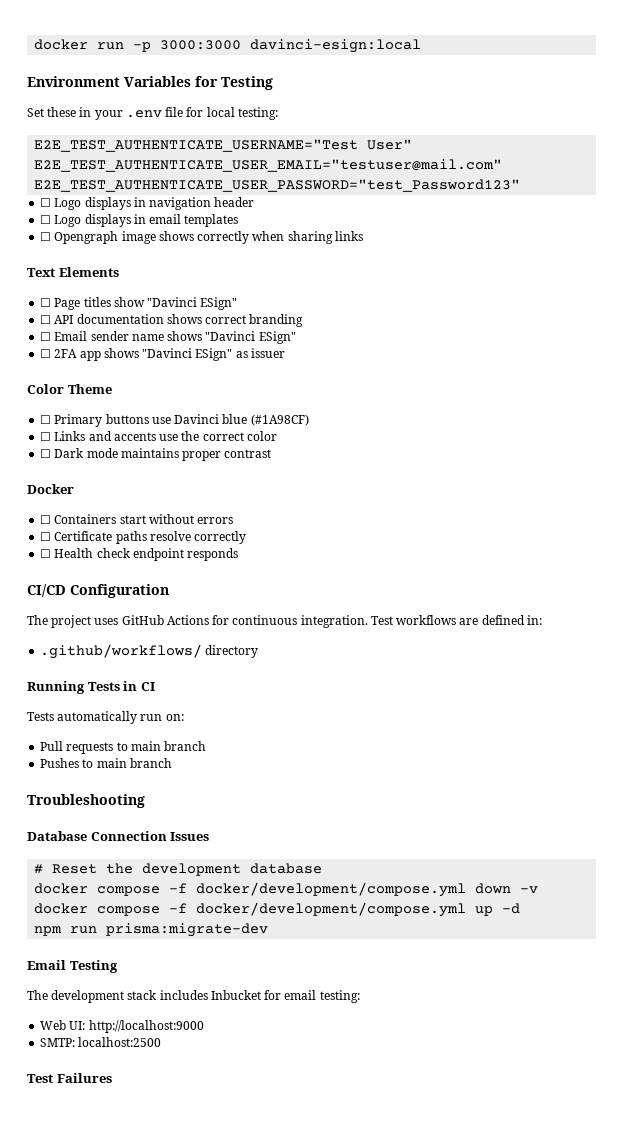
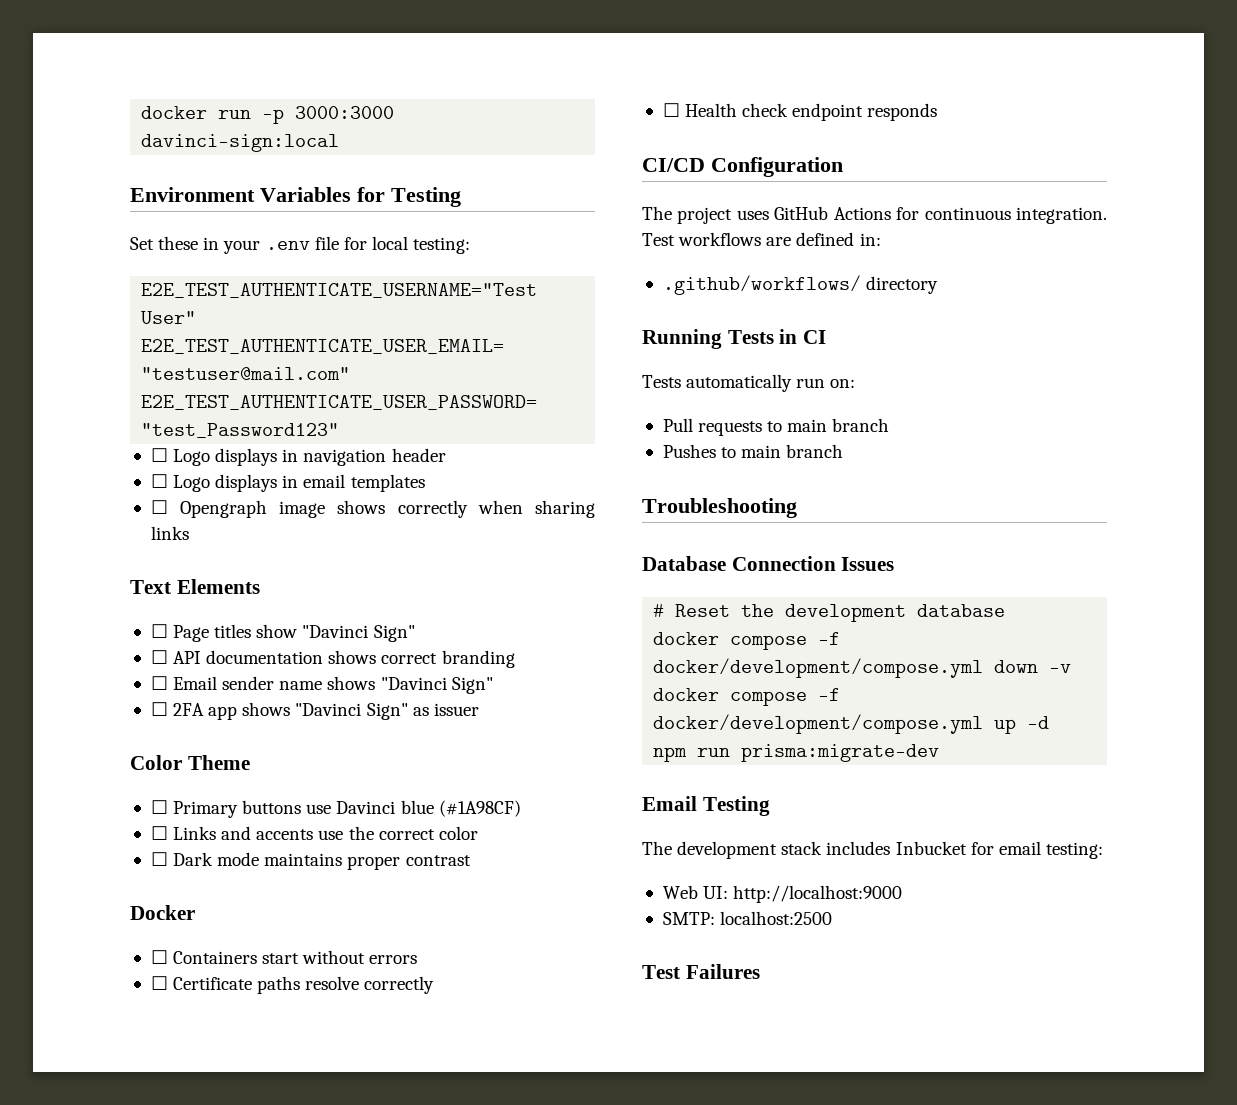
- docker run -p 3000:3000 davinci-esign:local
+ docker run -p 3000:3000 davinci-sign:local
- ☐ Page titles show "Davinci ESign"
+ ☐ Page titles show "Davinci Sign"
- ☐ Email sender name shows "Davinci ESign"
+ ☐ Email sender name shows "Davinci Sign"
- ☐ 2FA app shows "Davinci ESign" as issuer
+ ☐ 2FA app shows "Davinci Sign" as issuer

